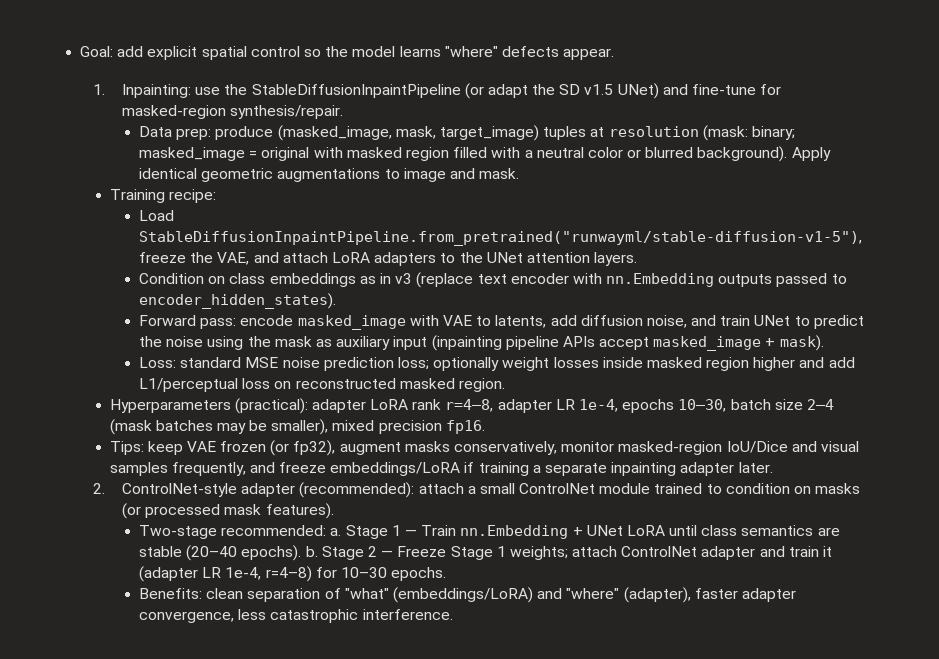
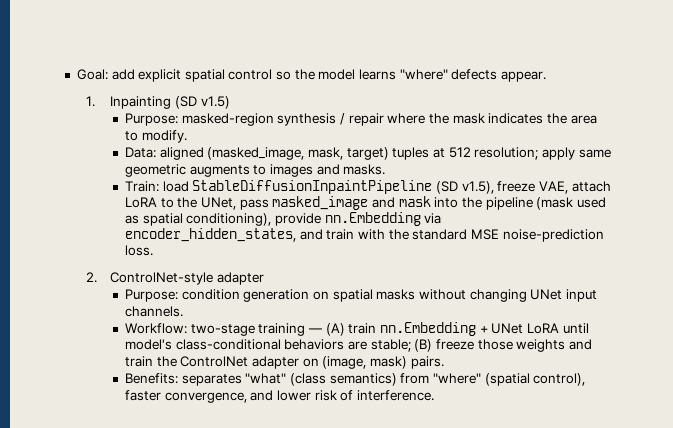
- 1. Inpainting: use the StableDiffusionInpaintPipeline (or adapt the SD v1.5 UNet) and fine-tune for masked-region synthesis/repair.
- Data prep: produce (masked_image, mask, target_image) tuples at resolution (mask: binary; masked_image = original with masked region filled with a neutral color or blurred background). Apply identical geometric augmentations to image and mask.
- Training recipe:
- Load StableDiffusionInpaintPipeline.from_pretrained("runwayml/stable-diffusion-v1-5"), freeze the VAE, and attach LoRA adapters to the UNet attention layers.
- Condition on class embeddings as in v3 (replace text encoder with nn.Embedding outputs passed to encoder_hidden_states).
- Forward pass: encode masked_image with VAE to latents, add diffusion noise, and train UNet to predict the noise using the mask as auxiliary input (inpainting pipeline APIs accept masked_image + mask).
- Loss: standard MSE noise prediction loss; optionally weight losses inside masked region higher and add L1/perceptual loss on reconstructed masked region.
- Hyperparameters (practical): adapter LoRA rank r=4–8, adapter LR 1e-4, epochs 10–30, batch size 2–4 (mask batches may be smaller), mixed precision fp16.
- Tips: keep VAE frozen (or fp32), augment masks conservatively, monitor masked-region IoU/Dice and visual samples frequently, and freeze embeddings/LoRA if training a separate inpainting adapter later.
- 2. ControlNet-style adapter (recommended): attach a small ControlNet module trained to condition on masks (or processed mask features).
- Two-stage recommended: a. Stage 1 — Train nn.Embedding + UNet LoRA until class semantics are stable (20–40 epochs). b. Stage 2 — Freeze Stage 1 weights; attach ControlNet adapter and train it (adapter LR 1e-4, r=4–8) for 10–30 epochs.
- Benefits: clean separation of "what" (embeddings/LoRA) and "where" (adapter), faster adapter convergence, less catastrophic interference.
+ 1. Inpainting (SD v1.5)
+ Purpose: masked-region synthesis / repair where the mask indicates the area to modify.
+ Data: aligned (masked_image, mask, target) tuples at 512 resolution; apply same geometric augments to images and masks.
+ Train: load StableDiffusionInpaintPipeline (SD v1.5), freeze VAE, attach LoRA to the UNet, pass masked_image and mask into the pipeline (mask used as spatial conditioning), provide nn.Embedding via encoder_hidden_states, and train with the standard MSE noise-prediction loss.
+ 2. ControlNet-style adapter
+ Purpose: condition generation on spatial masks without changing UNet input channels.
+ Workflow: two-stage training — (A) train nn.Embedding + UNet LoRA until model's class-conditional behaviors are stable; (B) freeze those weights and train the ControlNet adapter on (image, mask) pairs.
+ Benefits: separates "what" (class semantics) from "where" (spatial control), faster convergence, and lower risk of interference.

